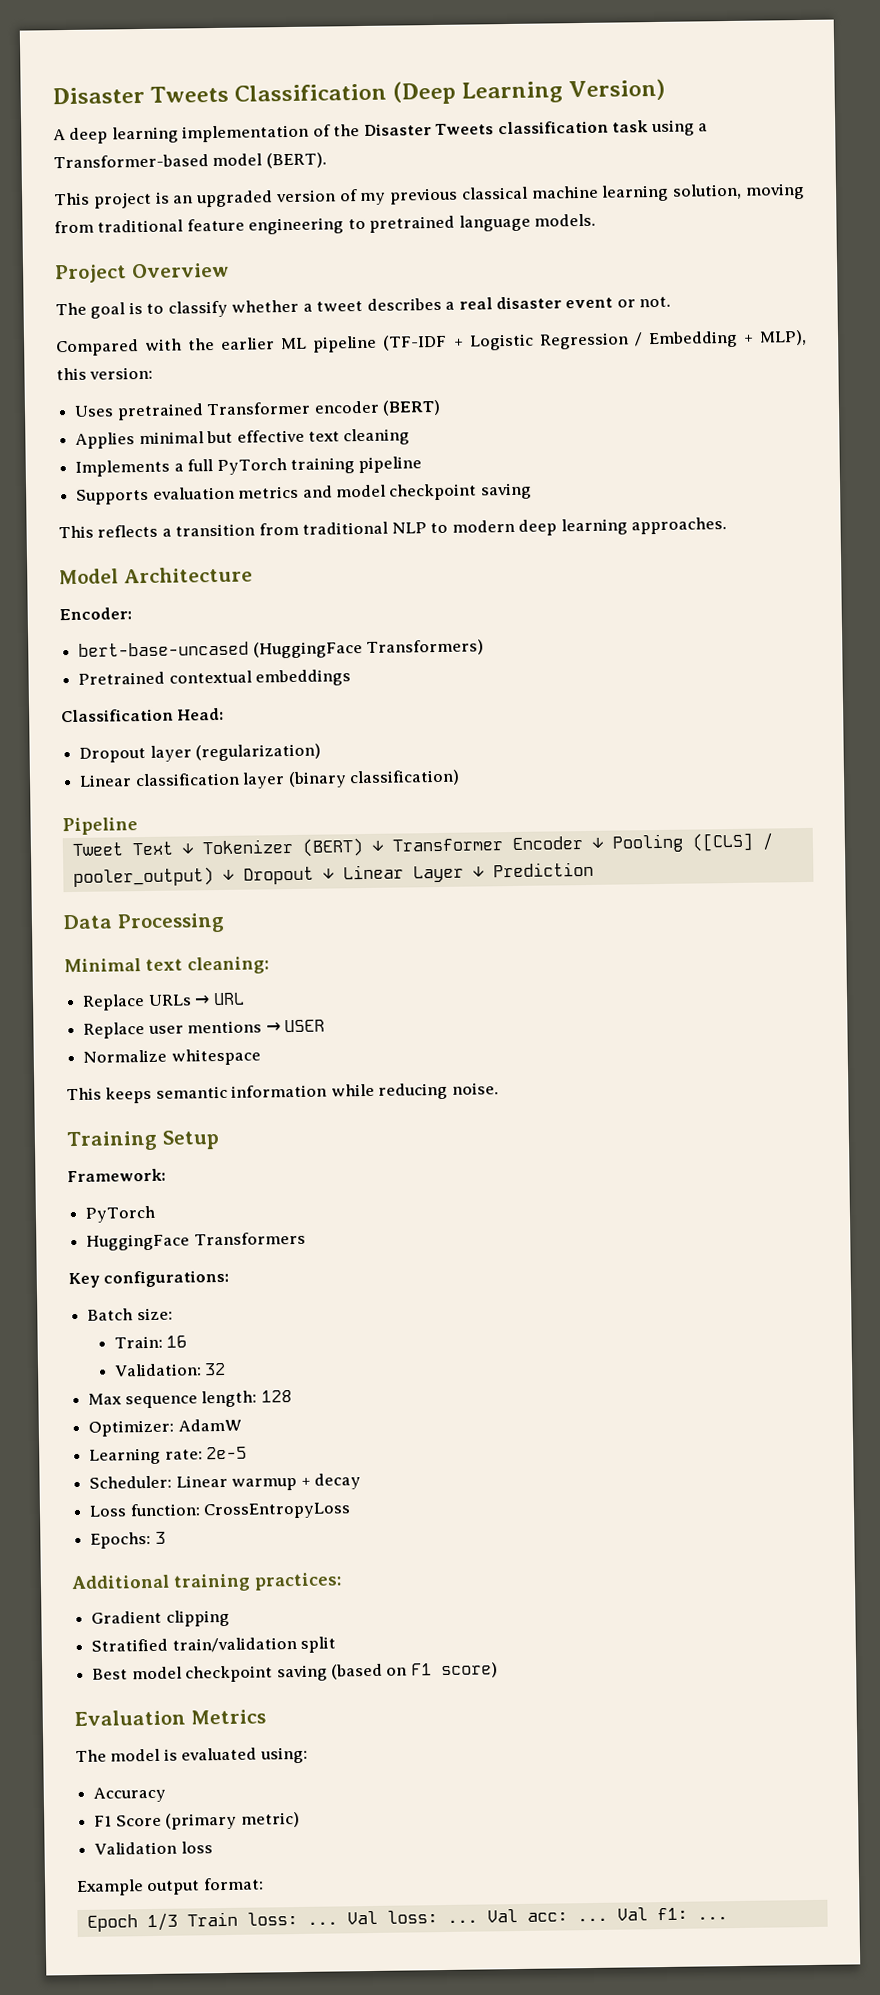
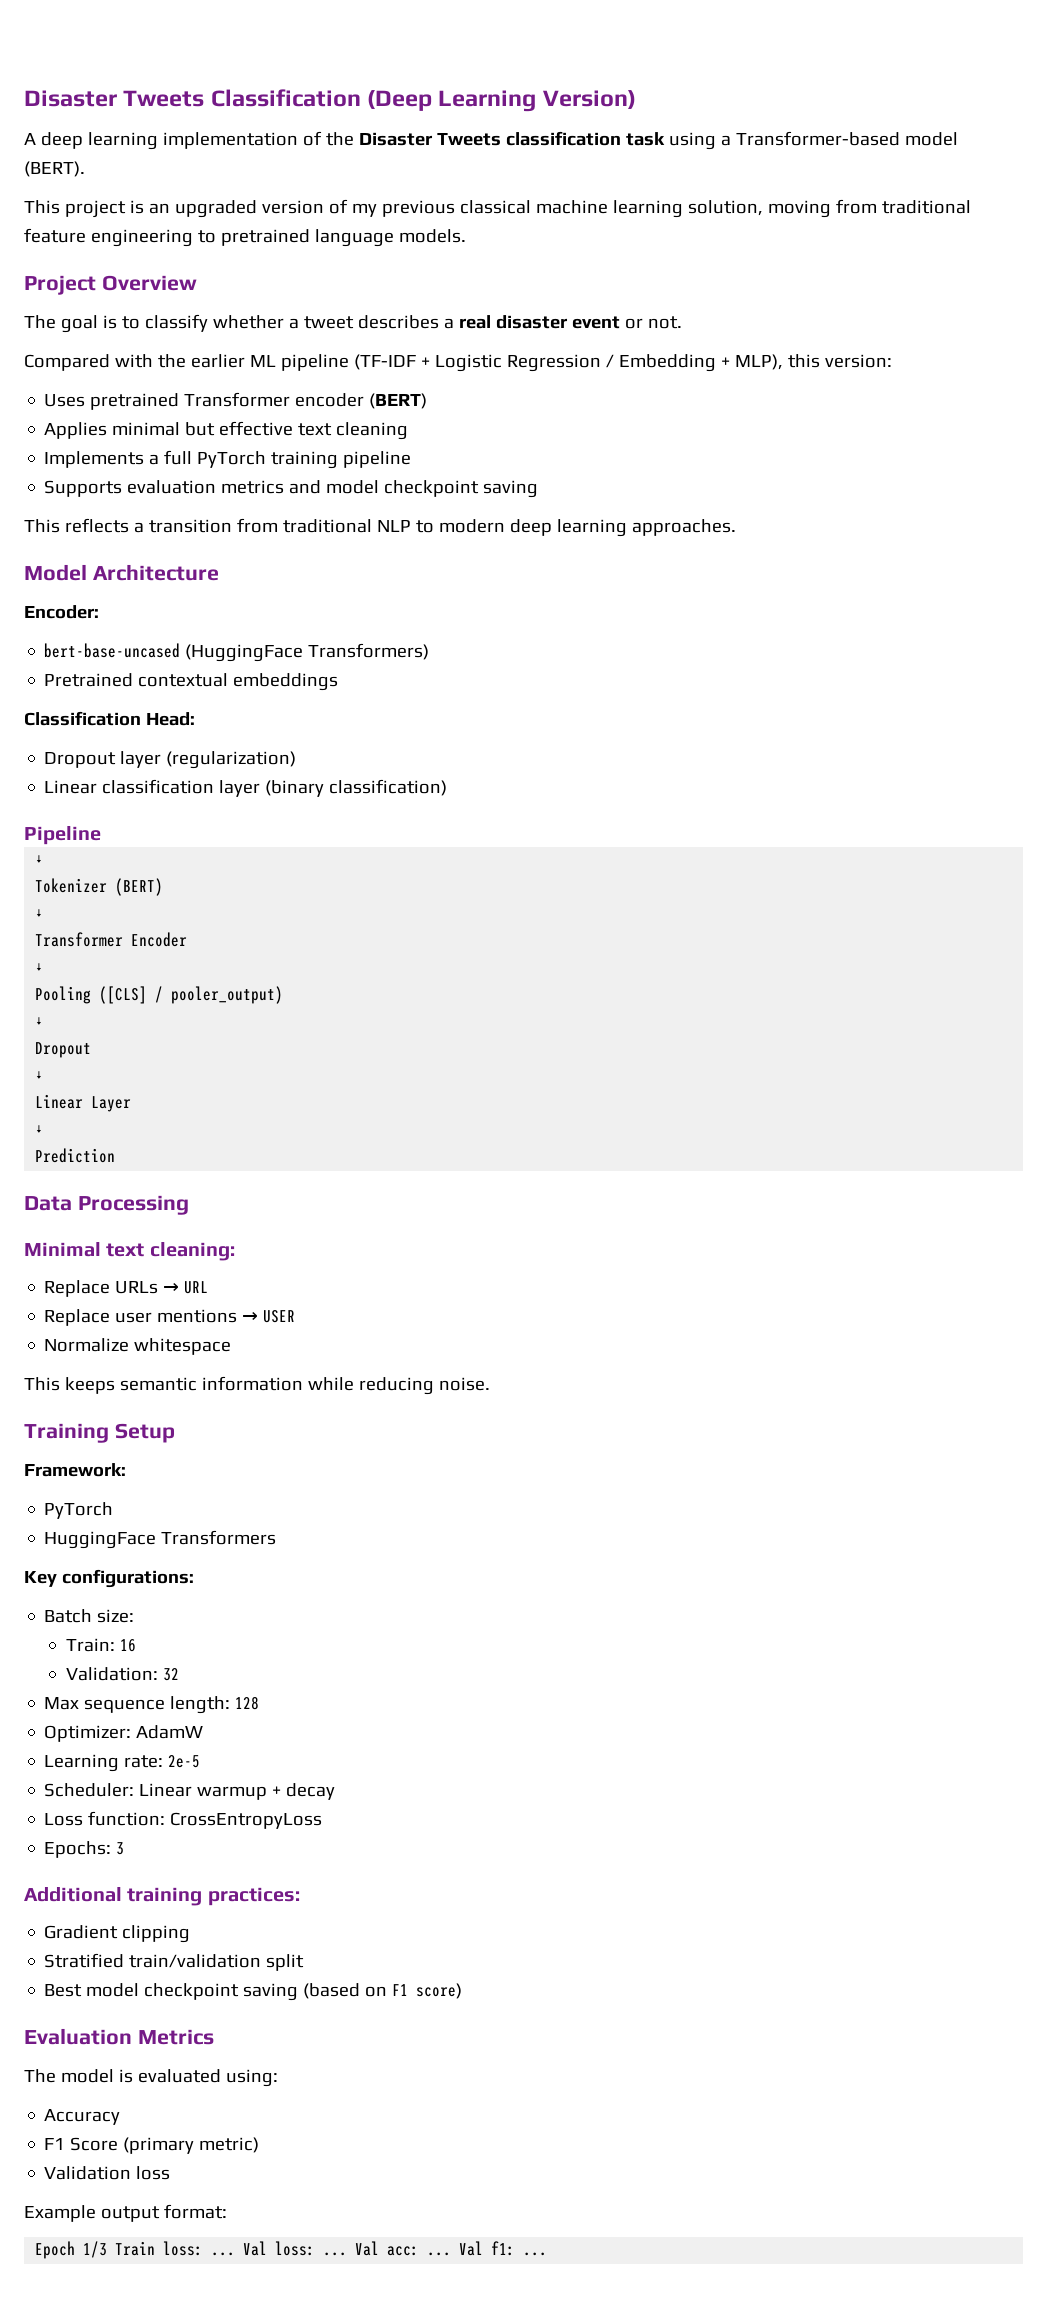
  Pipeline
- Tweet Text ↓ Tokenizer (BERT) ↓ Transformer Encoder ↓ Pooling ([CLS] / pooler_output) ↓ Dropout ↓ Linear Layer ↓ Prediction
+ ↓
+ Tokenizer (BERT)
+ ↓
+ Transformer Encoder
+ ↓
+ Pooling ([CLS] / pooler_output)
+ ↓
+ Dropout
+ ↓
+ Linear Layer
+ ↓
+ Prediction

